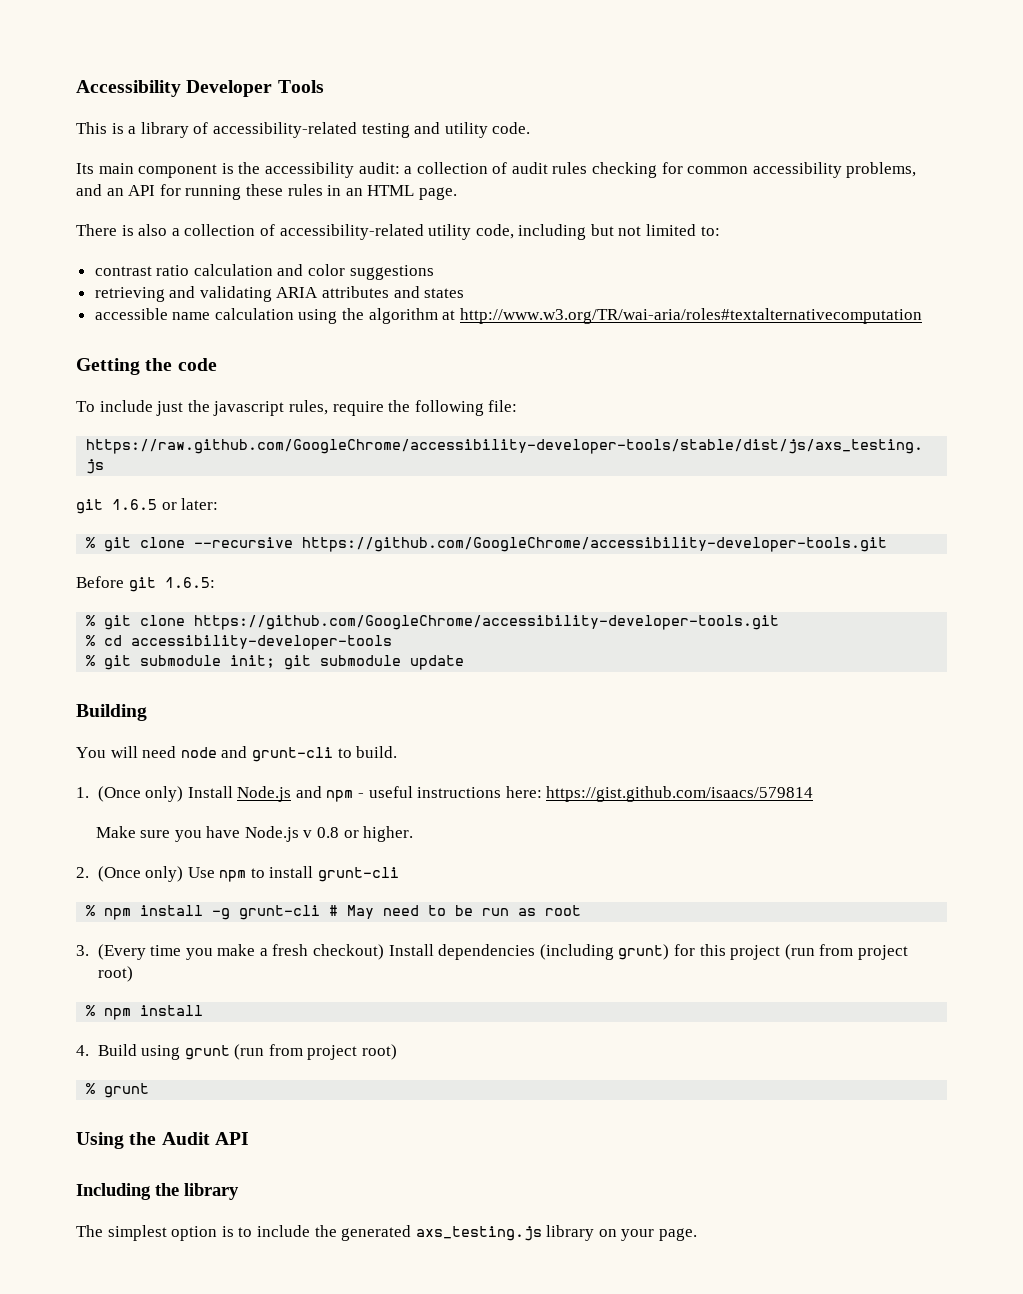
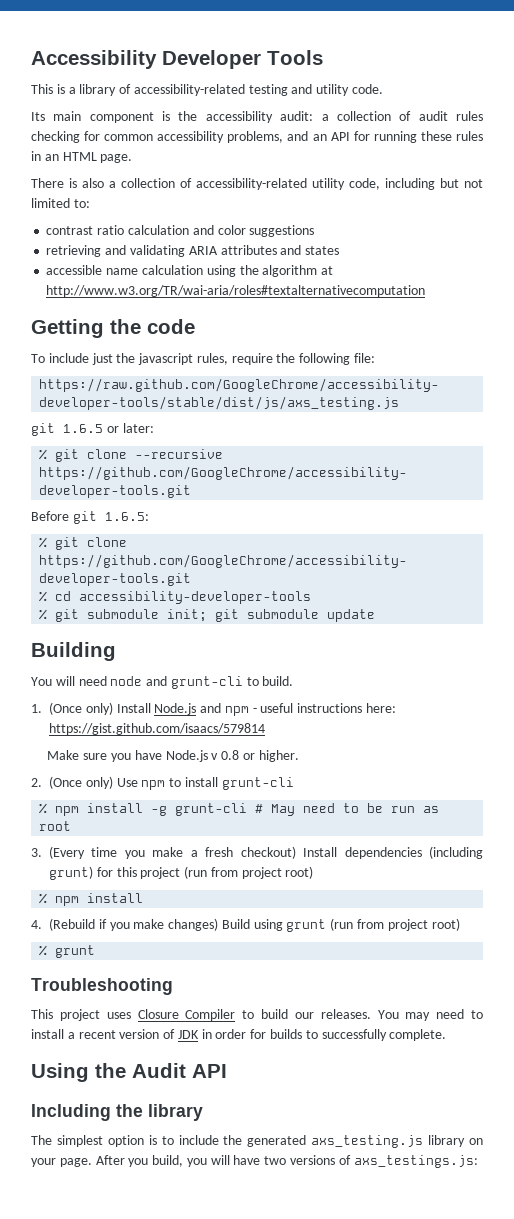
- 4. Build using grunt (run from project root)
+ 4. (Rebuild if you make changes) Build using grunt (run from project root)
+ Troubleshooting
+ This project uses Closure Compiler to build our releases. You may need to install a recent version of JDK in order for builds to successfully complete.
+ After you build, you will have two versions of axs_testings.js:

